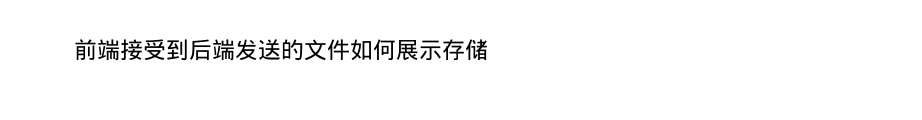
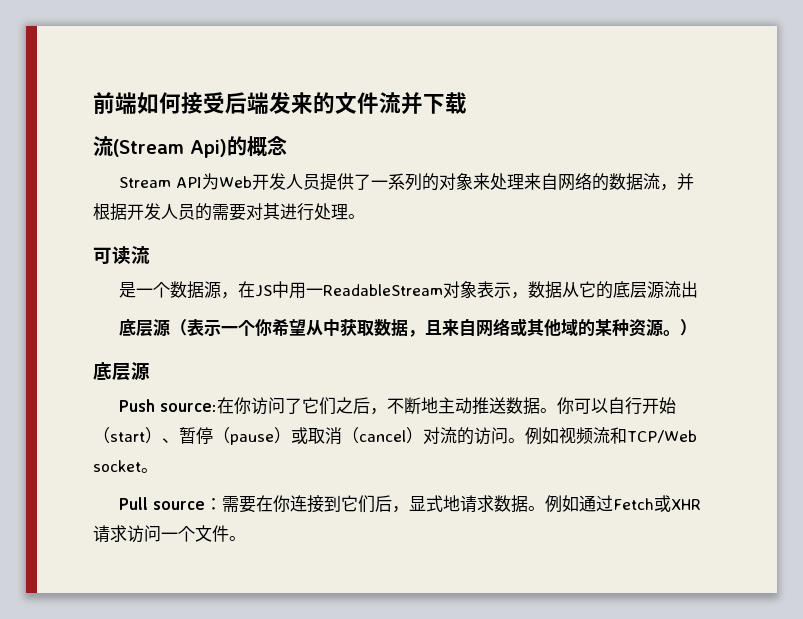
- 前端接受到后端发送的文件如何展示存储
+ 前端如何接受后端发来的文件流并下载
+ 流(Stream Api)的概念
+ Stream API为Web开发人员提供了一系列的对象来处理来自网络的数据流，并根据开发人员的需要对其进行处理。
+ 可读流
+ 是一个数据源，在JS中用一ReadableStream对象表示，数据从它的底层源流出
+ 底层源（表示一个你希望从中获取数据，且来自网络或其他域的某种资源。）
+ 底层源
+ Push source:在你访问了它们之后，不断地主动推送数据。你可以自行开始（start）、暂停（pause）或取消（cancel）对流的访问。例如视频流和TCP/Web socket。
+ Pull source：需要在你连接到它们后，显式地请求数据。例如通过Fetch或XHR请求访问一个文件。

